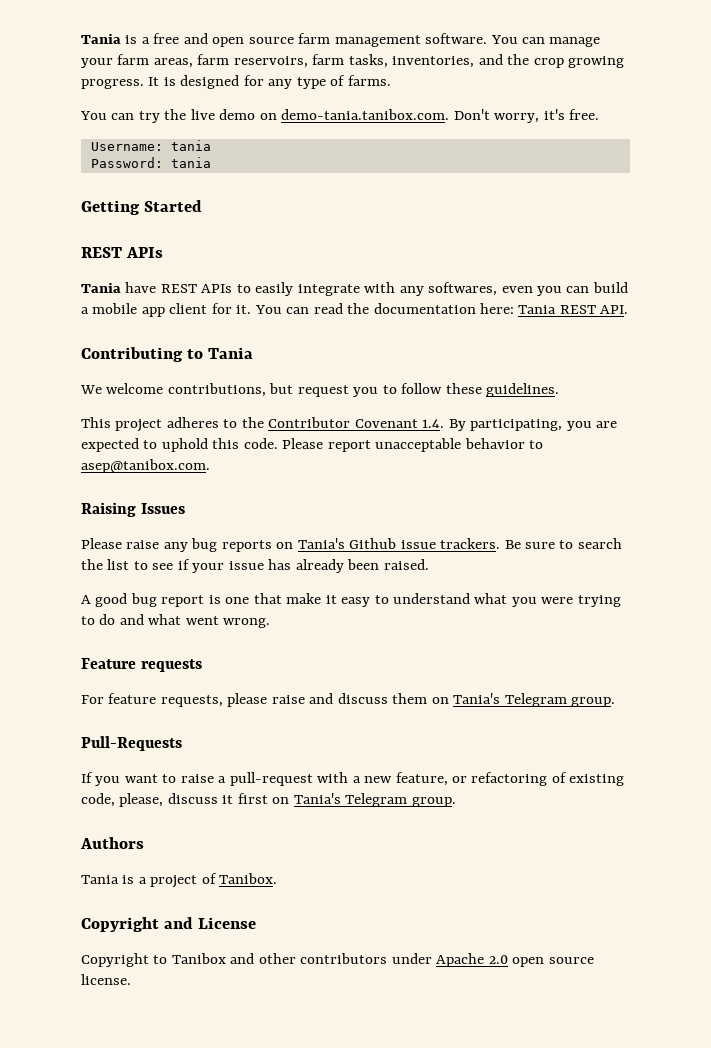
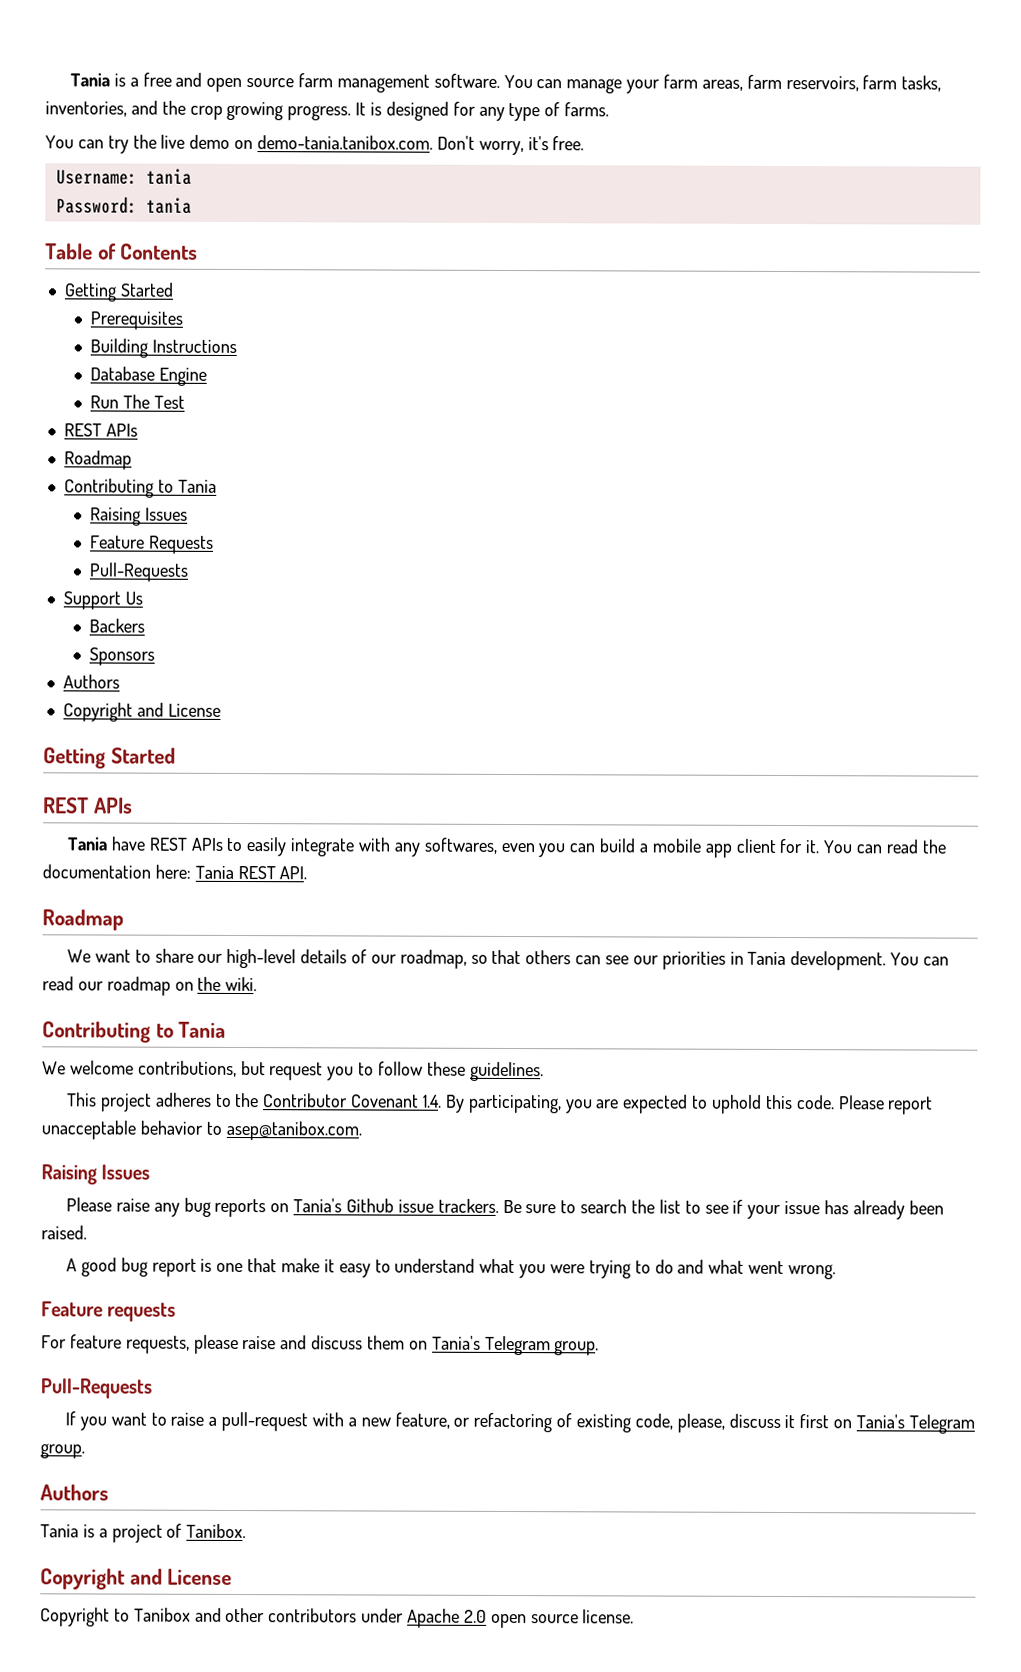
+ Table of Contents
+ Getting Started
+ Prerequisites
+ Building Instructions
+ Database Engine
+ Run The Test
+ REST APIs
+ Roadmap
+ Contributing to Tania
+ Raising Issues
+ Feature Requests
+ Pull-Requests
+ Support Us
+ Backers
+ Sponsors
+ Authors
+ Copyright and License
  You can read the documentation here: Tania REST API.
+ Roadmap
+ We want to share our high-level details of our roadmap, so that others can see our priorities in Tania development. You can read our roadmap on the wiki.

